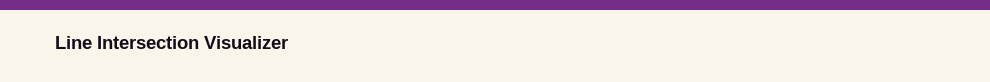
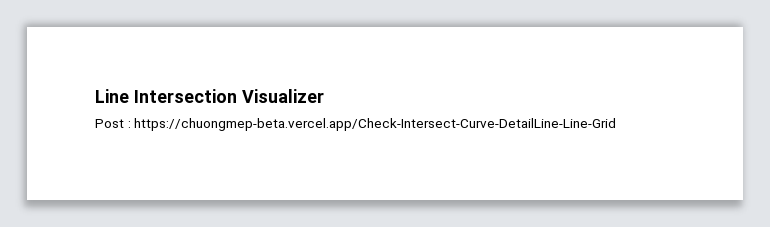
+ Post : https://chuongmep-beta.vercel.app/Check-Intersect-Curve-DetailLine-Line-Grid

